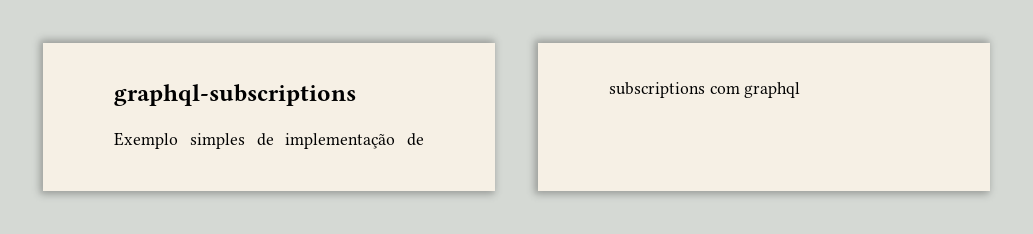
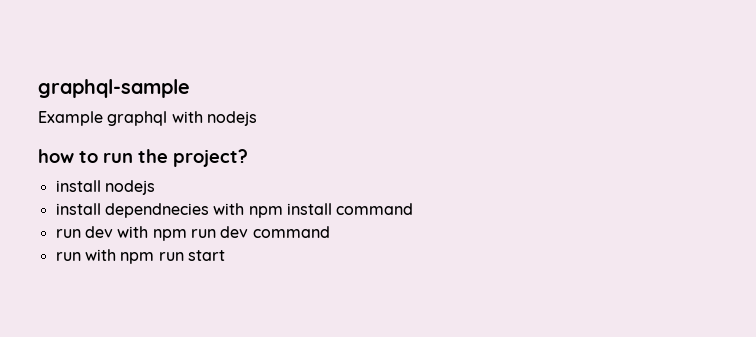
- graphql-subscriptions
- Exemplo simples de implementação de subscriptions com graphql
+ graphql-sample
+ Example graphql with nodejs
+ how to run the project?
+ install nodejs
+ install dependnecies with npm install command
+ run dev with npm run dev command
+ run with npm run start

